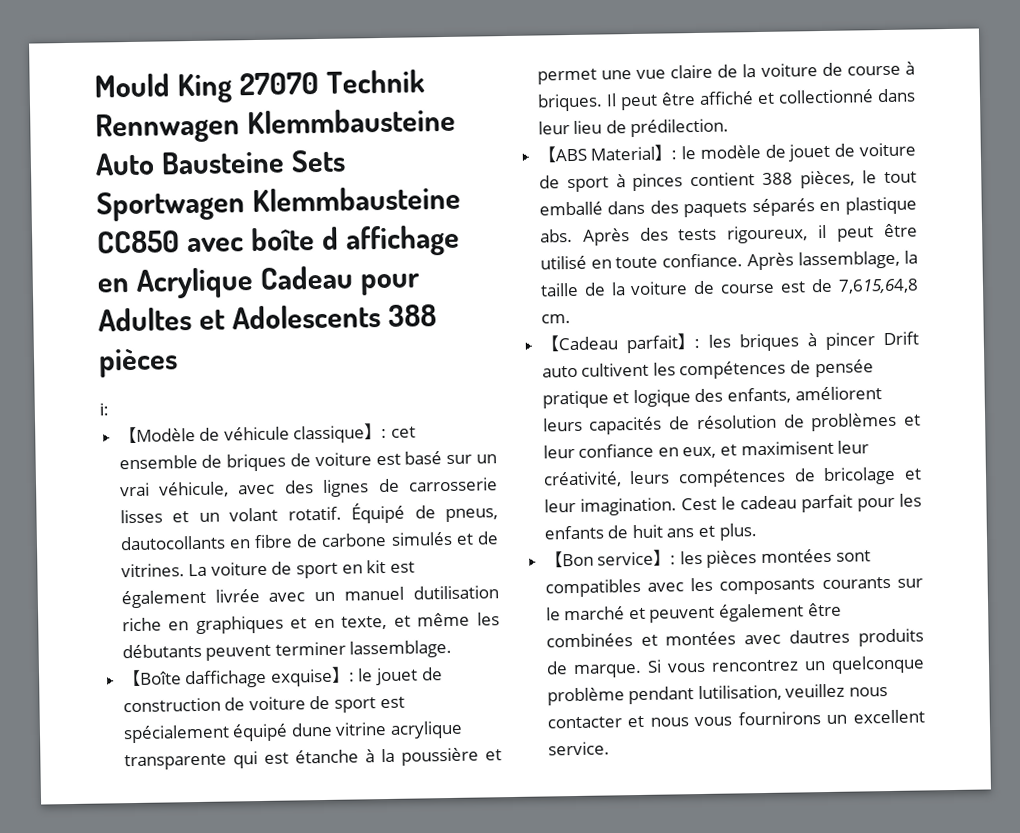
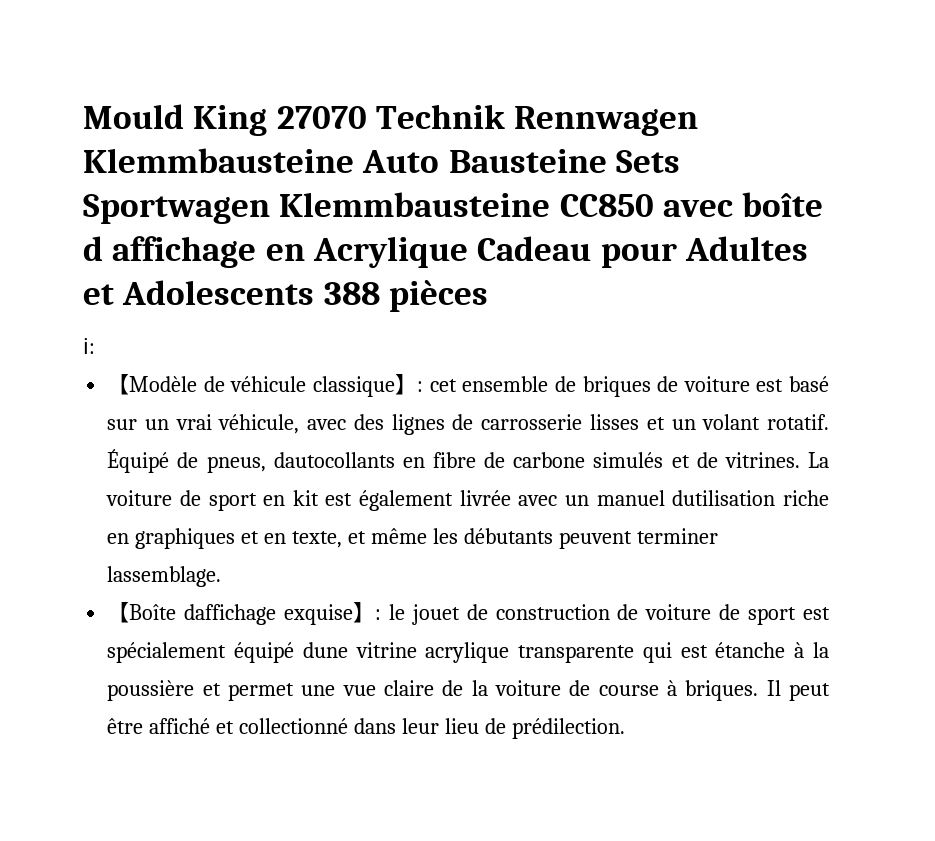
- 【ABS Material】: le modèle de jouet de voiture de sport à pinces contient 388 pièces, le tout emballé dans des paquets séparés en plastique abs. Après des tests rigoureux, il peut être utilisé en toute confiance. Après lassemblage, la taille de la voiture de course est de 7,615,64,8 cm.
- 【Cadeau parfait】: les briques à pincer Drift auto cultivent les compétences de pensée pratique et logique des enfants, améliorent leurs capacités de résolution de problèmes et leur confiance en eux, et maximisent leur créativité, leurs compétences de bricolage et leur imagination. Cest le cadeau parfait pour les enfants de huit ans et plus.
- 【Bon service】: les pièces montées sont compatibles avec les composants courants sur le marché et peuvent également être combinées et montées avec dautres produits de marque. Si vous rencontrez un quelconque problème pendant lutilisation, veuillez nous contacter et nous vous fournirons un excellent service.

